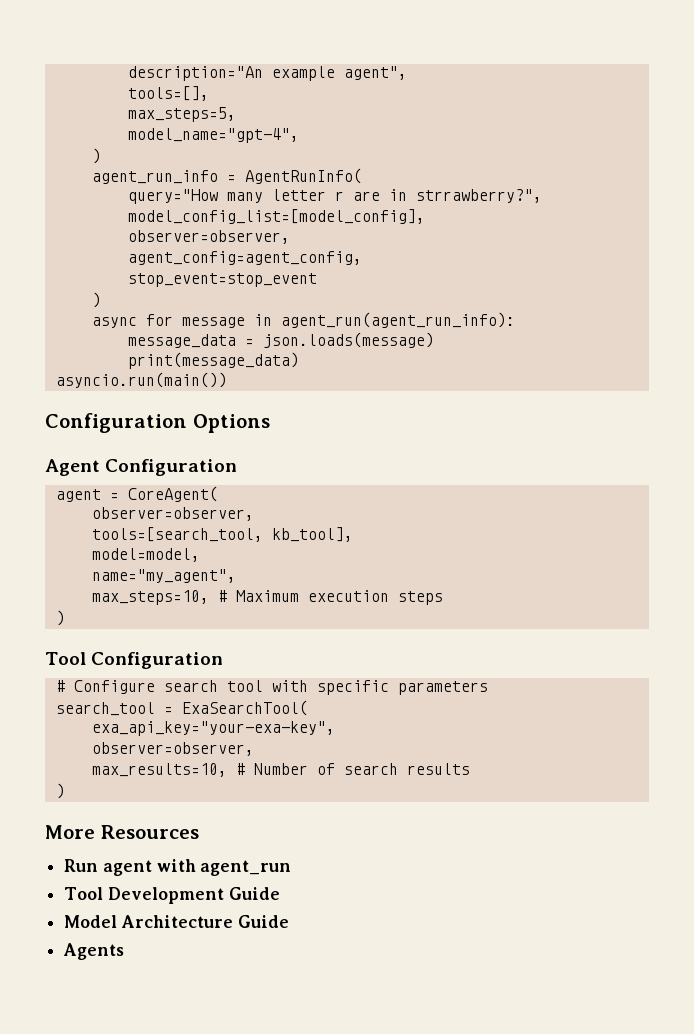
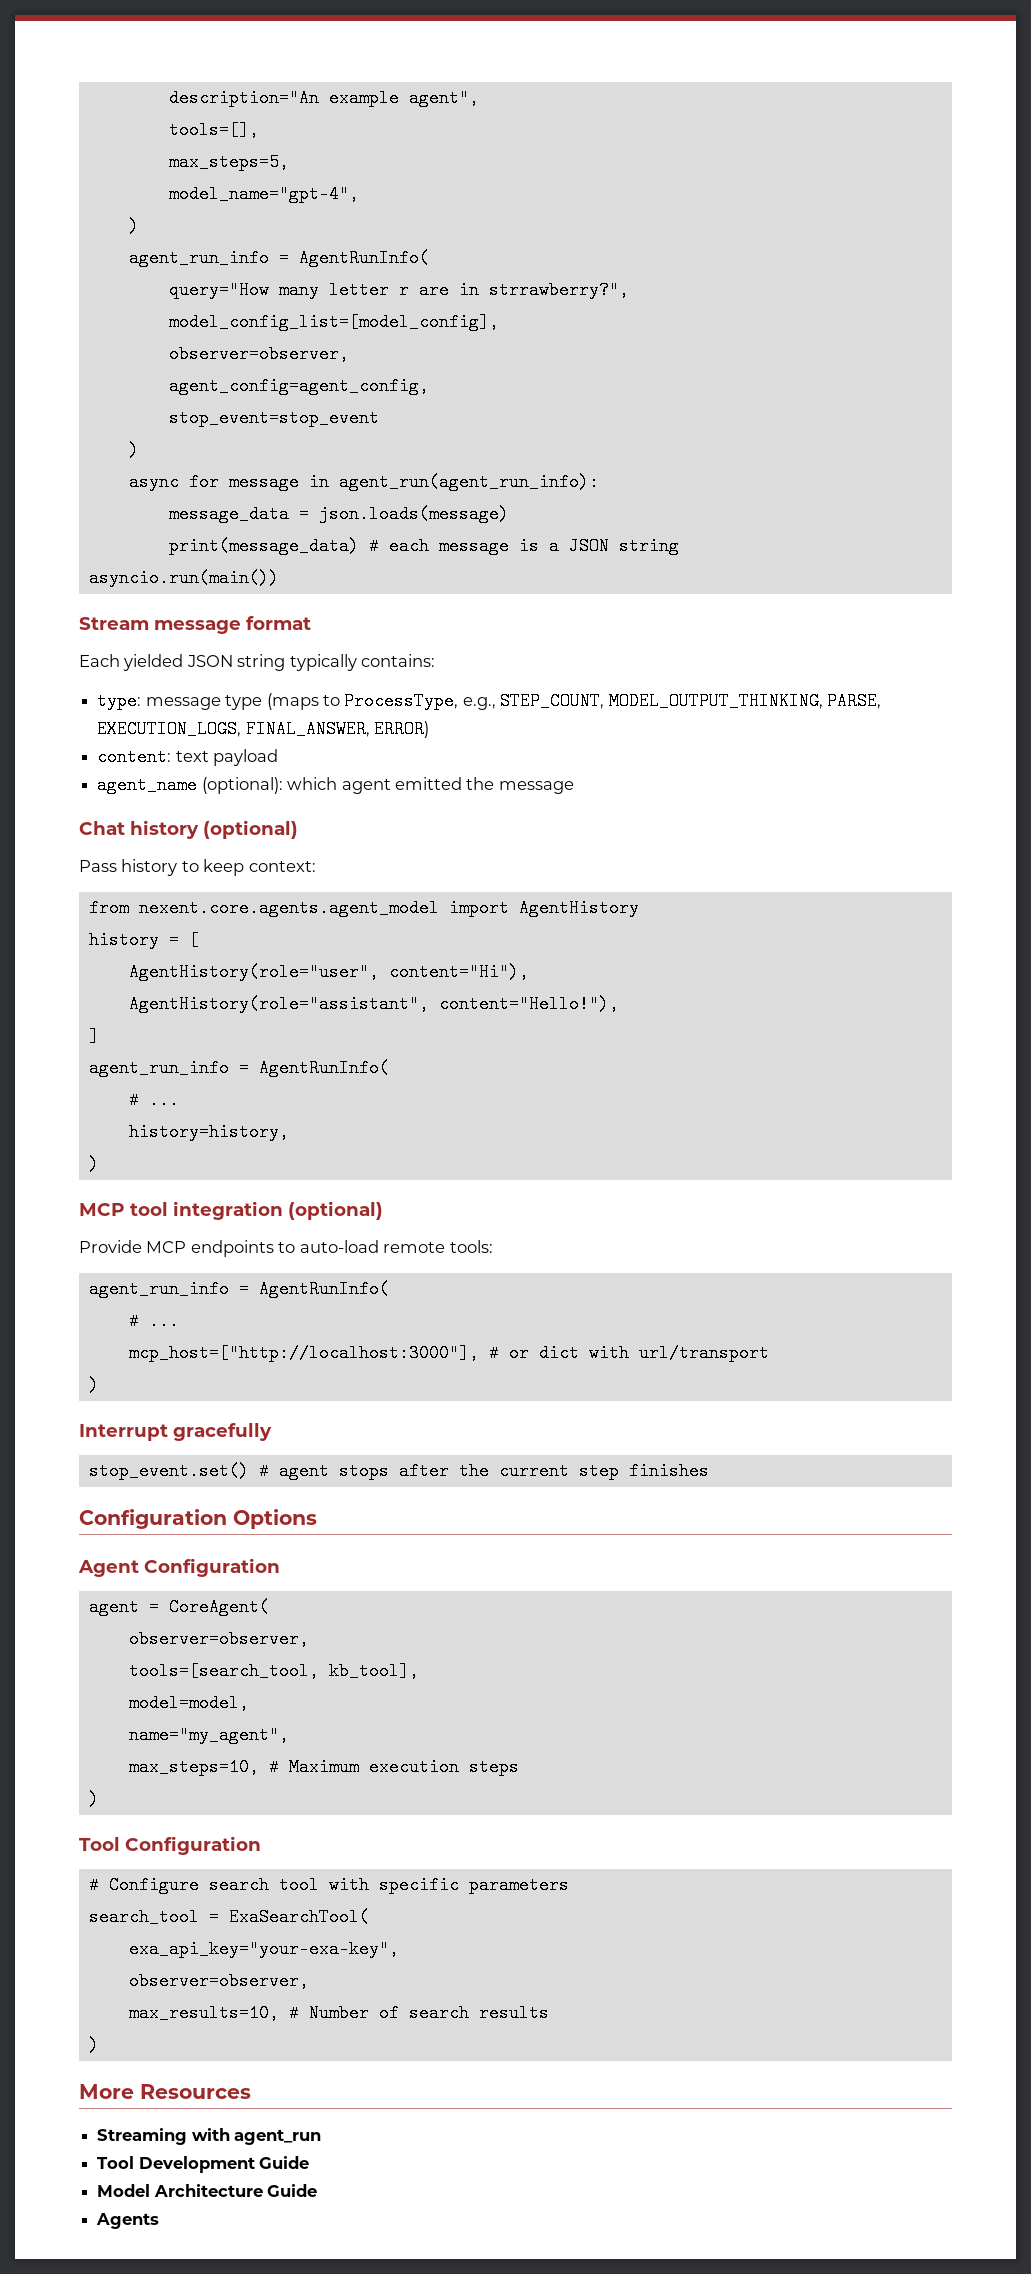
- print(message_data)
+ print(message_data) # each message is a JSON string
  asyncio.run(main())
+ Stream message format
+ Each yielded JSON string typically contains:
+ type: message type (maps to ProcessType, e.g., STEP_COUNT, MODEL_OUTPUT_THINKING, PARSE, EXECUTION_LOGS, FINAL_ANSWER, ERROR)
+ content: text payload
+ agent_name (optional): which agent emitted the message
+ Chat history (optional)
+ Pass history to keep context:
+ from nexent.core.agents.agent_model import AgentHistory
+ history = [
+ AgentHistory(role="user", content="Hi"),
+ AgentHistory(role="assistant", content="Hello!"),
+ ]
+ agent_run_info = AgentRunInfo(
+ # ...
+ history=history,
+ )
+ MCP tool integration (optional)
+ Provide MCP endpoints to auto-load remote tools:
+ agent_run_info = AgentRunInfo(
+ # ...
+ mcp_host=["http://localhost:3000"], # or dict with url/transport
+ )
+ Interrupt gracefully
+ stop_event.set() # agent stops after the current step finishes
- Run agent with agent_run
+ Streaming with agent_run

